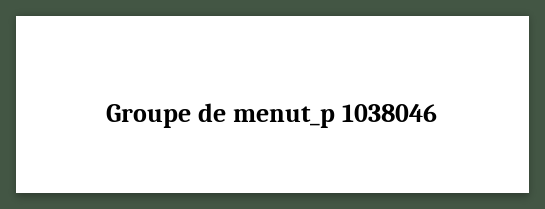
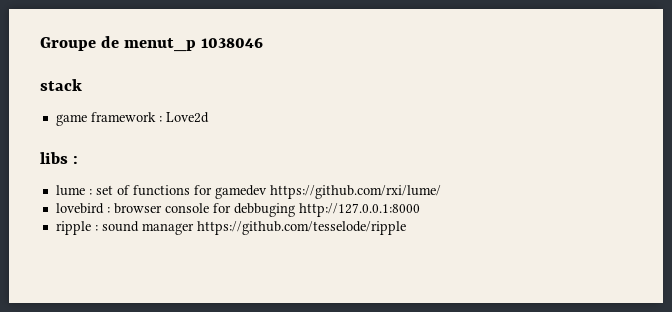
+ stack
+ game framework : Love2d
+ libs :
+ lume : set of functions for gamedev https://github.com/rxi/lume/
+ lovebird : browser console for debbuging http://127.0.0.1:8000
+ ripple : sound manager https://github.com/tesselode/ripple

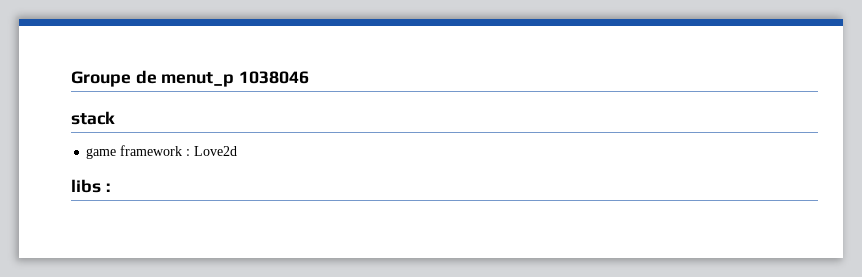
- lume : set of functions for gamedev https://github.com/rxi/lume/
- lovebird : browser console for debbuging http://127.0.0.1:8000
- ripple : sound manager https://github.com/tesselode/ripple

